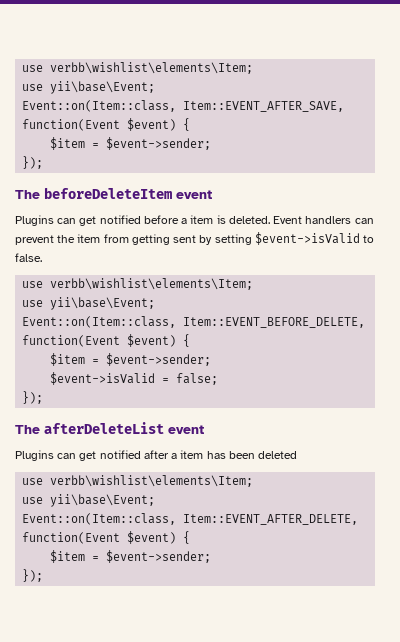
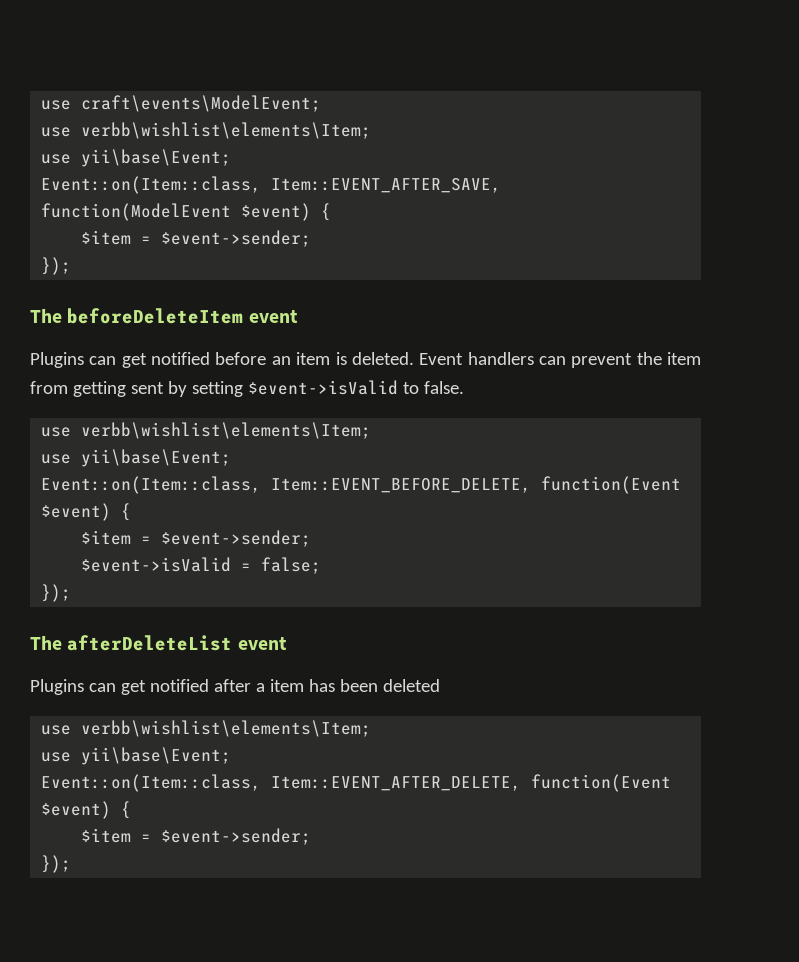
+ use craft\events\ModelEvent;
- Event::on(Item::class, Item::EVENT_AFTER_SAVE, function(Event $event) {
+ Event::on(Item::class, Item::EVENT_AFTER_SAVE, function(ModelEvent $event) {
- Plugins can get notified before a item is deleted.
+ Plugins can get notified before an item is deleted.

